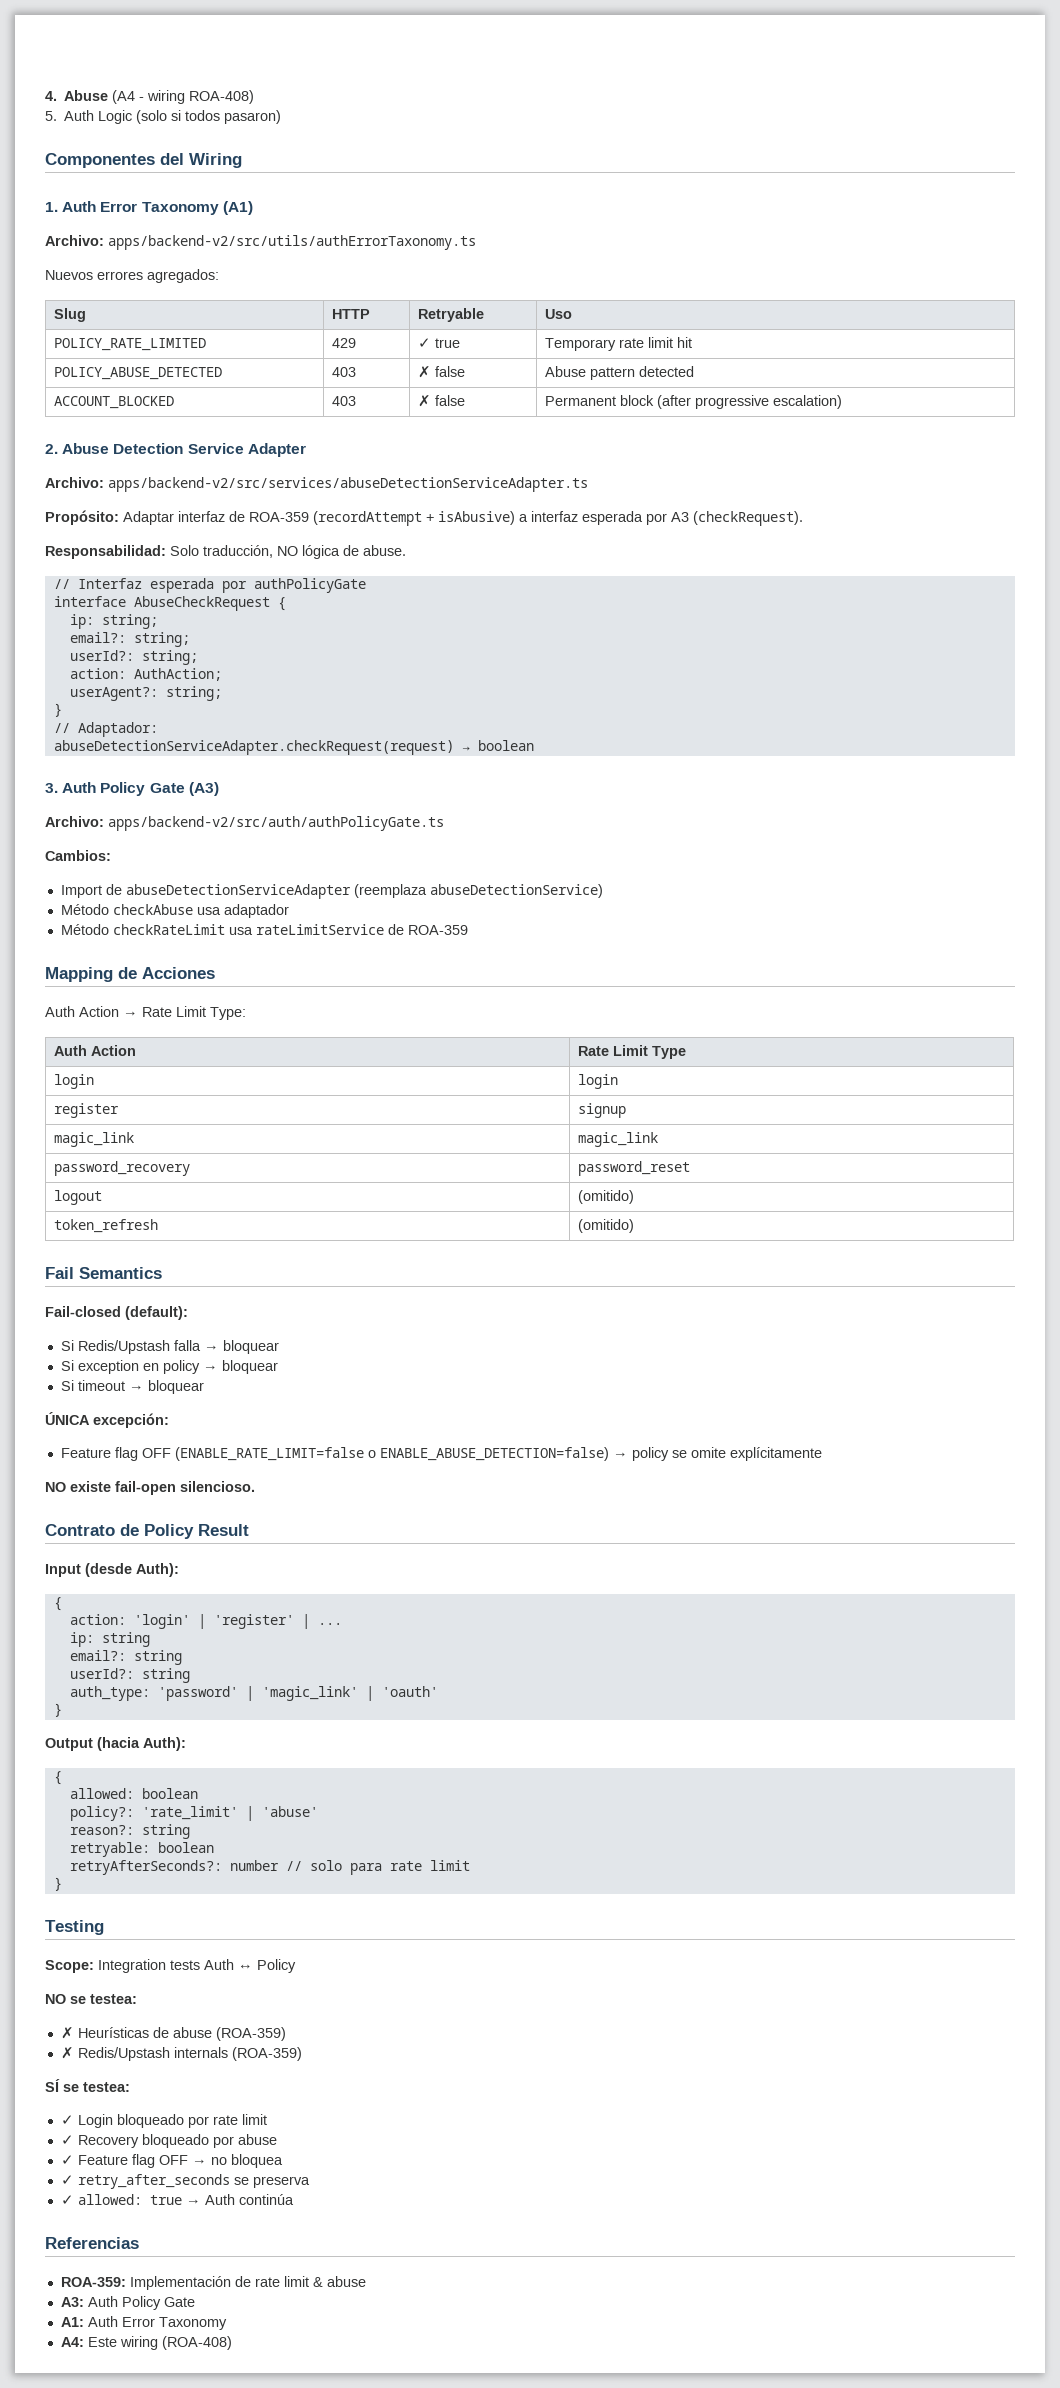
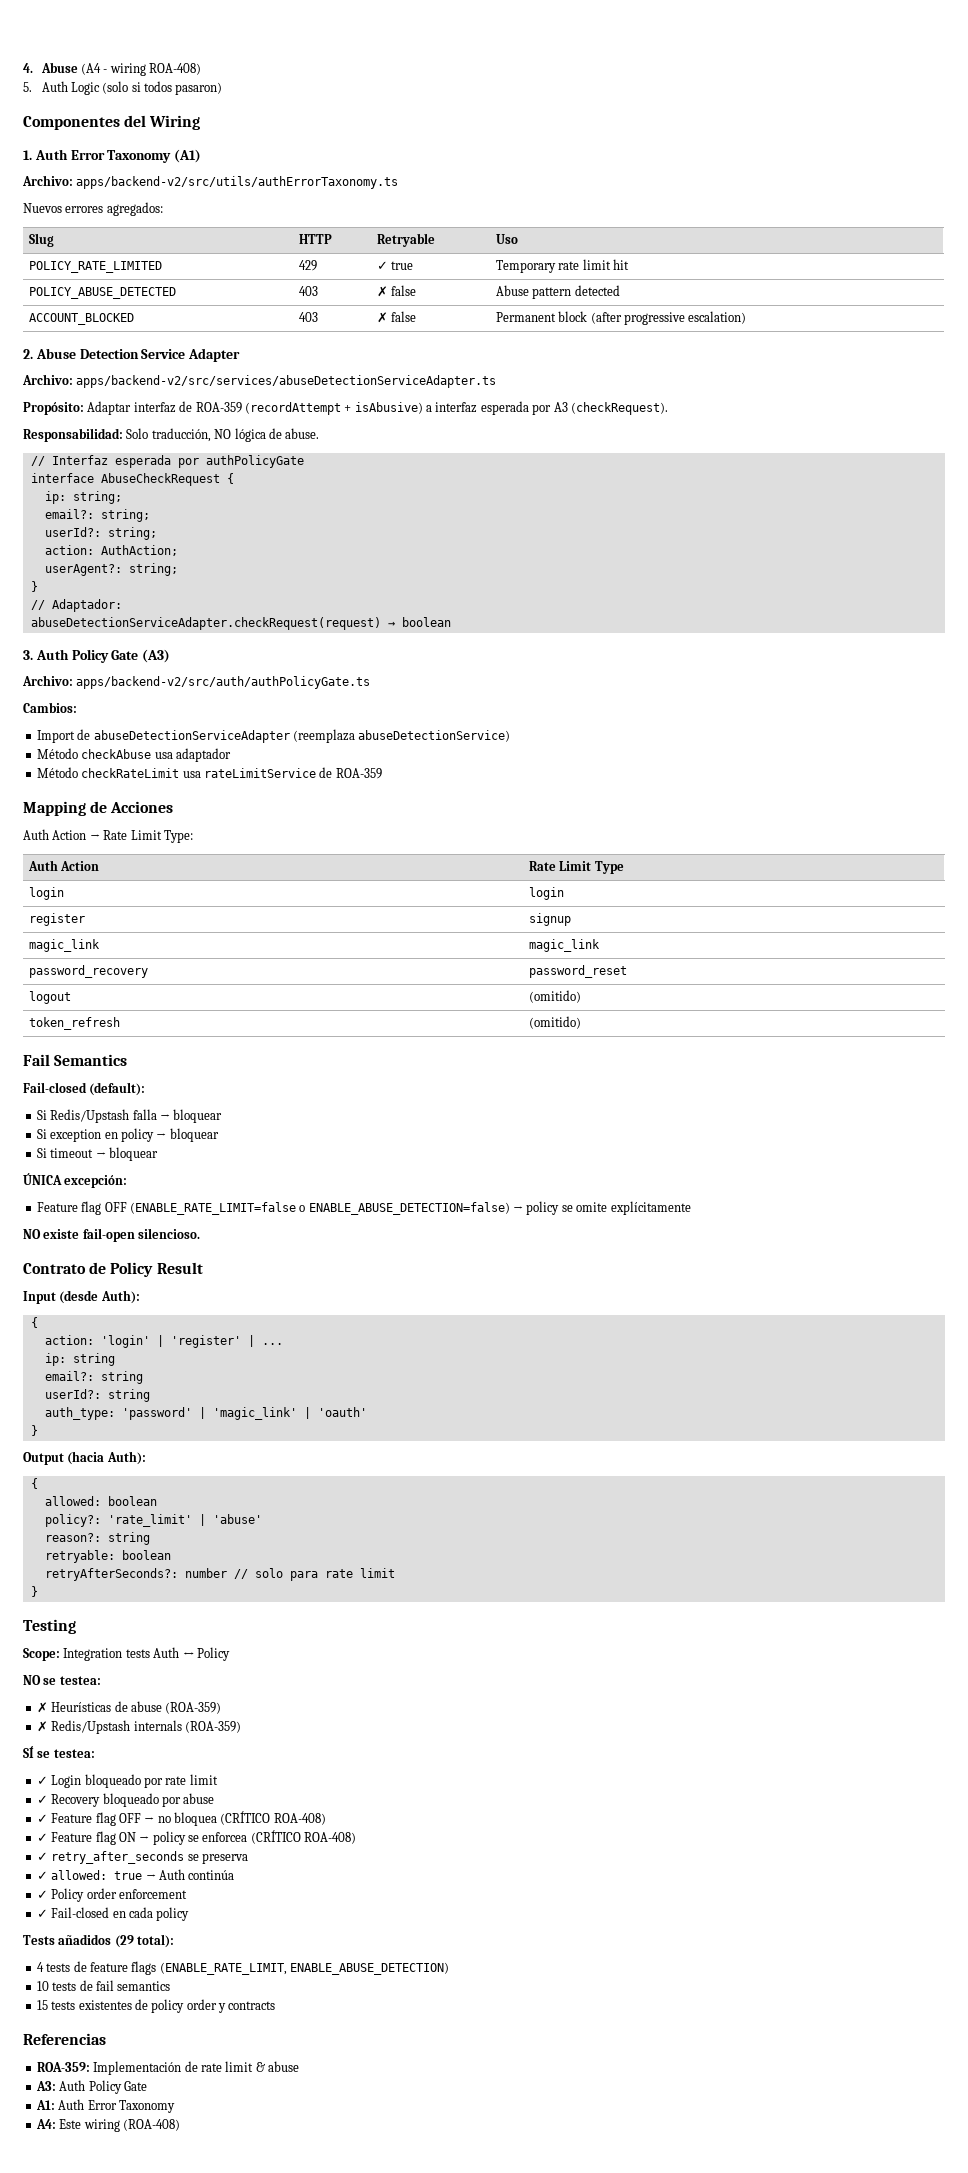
- ✓ Feature flag OFF → no bloquea
+ ✓ Feature flag OFF → no bloquea (CRÍTICO ROA-408)
+ ✓ Feature flag ON → policy se enforcea (CRÍTICO ROA-408)
+ ✓ Policy order enforcement
+ ✓ Fail-closed en cada policy
+ Tests añadidos (29 total):
+ 4 tests de feature flags (ENABLE_RATE_LIMIT, ENABLE_ABUSE_DETECTION)
+ 10 tests de fail semantics
+ 15 tests existentes de policy order y contracts

